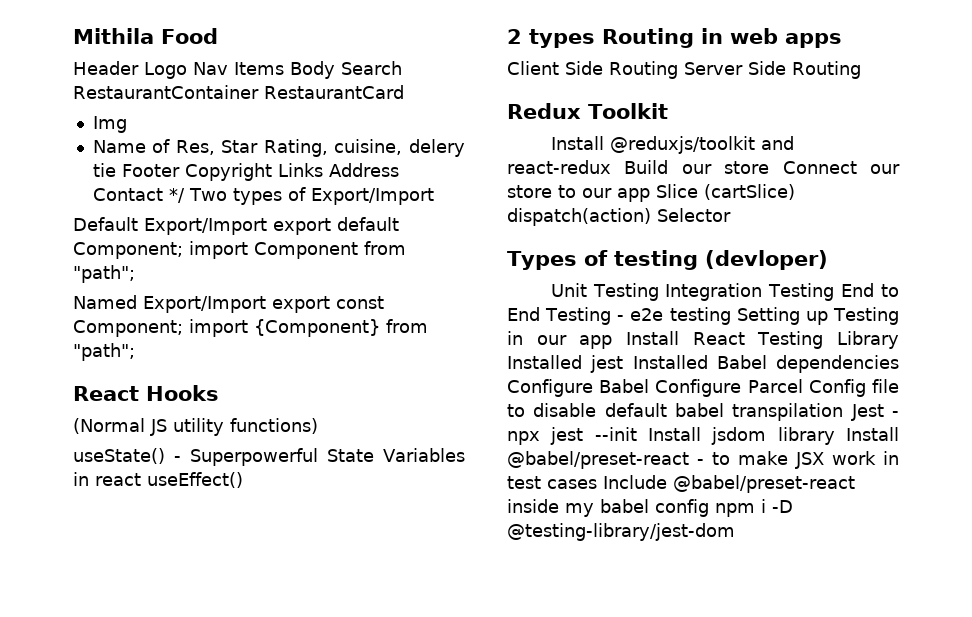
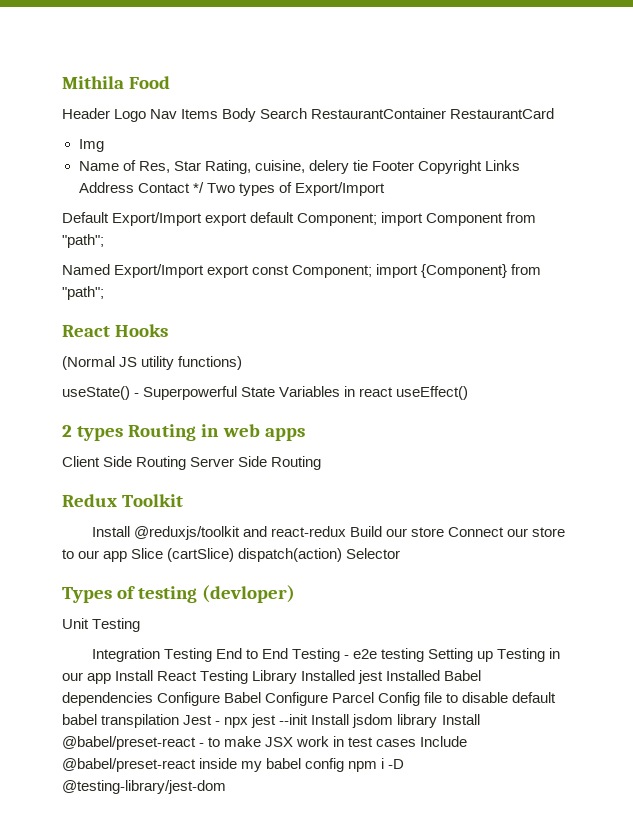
- Unit Testing Integration Testing End to End Testing - e2e testing Setting up Testing in our app Install React Testing Library Installed jest Installed Babel dependencies Configure Babel Configure Parcel Config file to disable default babel transpilation Jest - npx jest --init Install jsdom library Install @babel/preset-react - to make JSX work in test cases Include @babel/preset-react inside my babel config npm i -D @testing-library/jest-dom
+ Unit Testing
+ Integration Testing End to End Testing - e2e testing Setting up Testing in our app Install React Testing Library Installed jest Installed Babel dependencies Configure Babel Configure Parcel Config file to disable default babel transpilation Jest - npx jest --init Install jsdom library Install @babel/preset-react - to make JSX work in test cases Include @babel/preset-react inside my babel config npm i -D @testing-library/jest-dom

